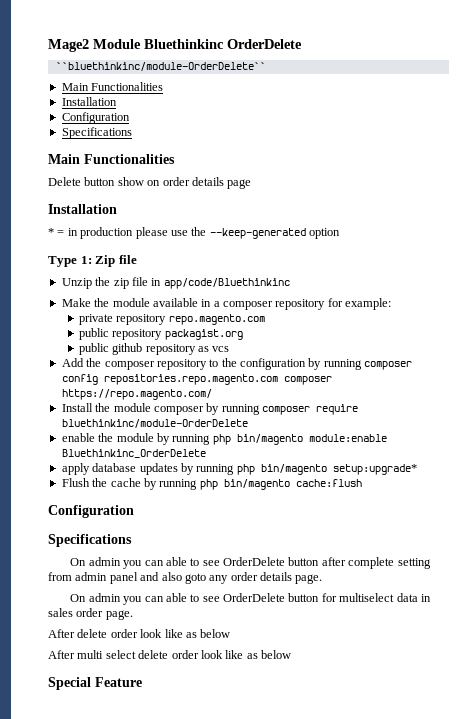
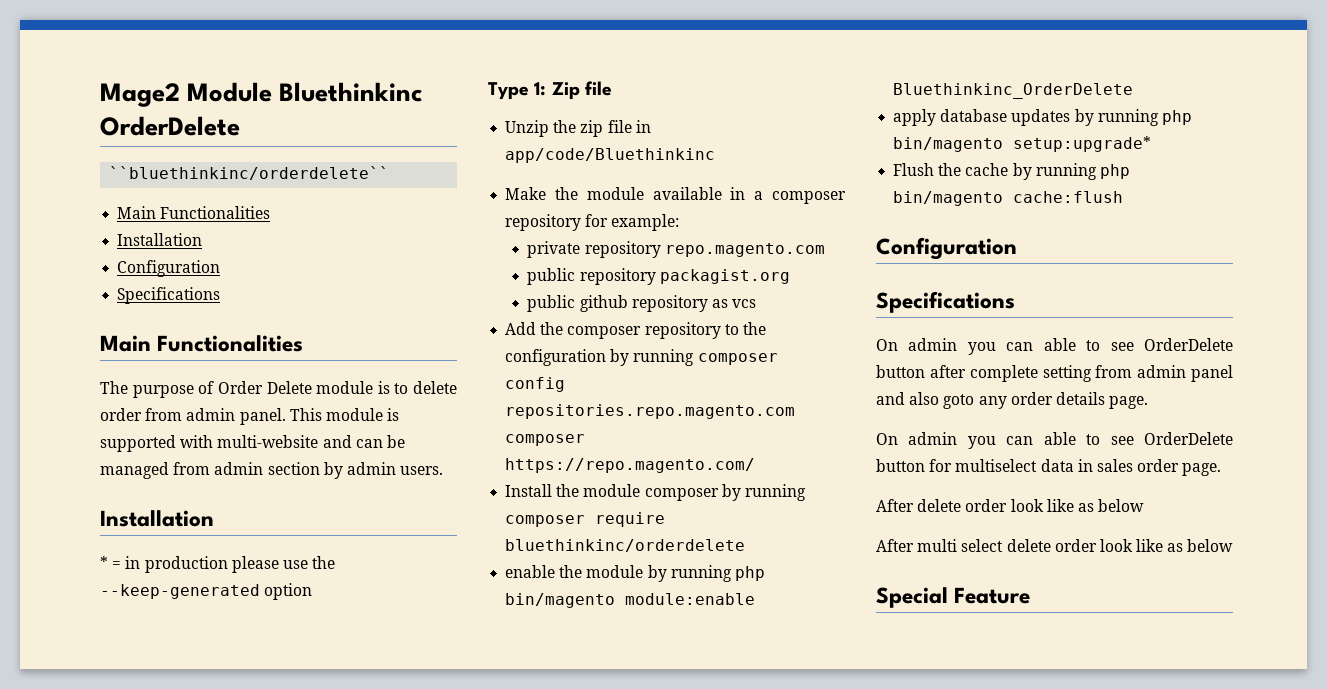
- ``bluethinkinc/module-OrderDelete``
+ ``bluethinkinc/orderdelete``
- Delete button show on order details page
+ The purpose of Order Delete module is to delete order from admin panel. This module is supported with multi-website and can be managed from admin section by admin users.
- Install the module composer by running composer require bluethinkinc/module-OrderDelete
+ Install the module composer by running composer require bluethinkinc/orderdelete

